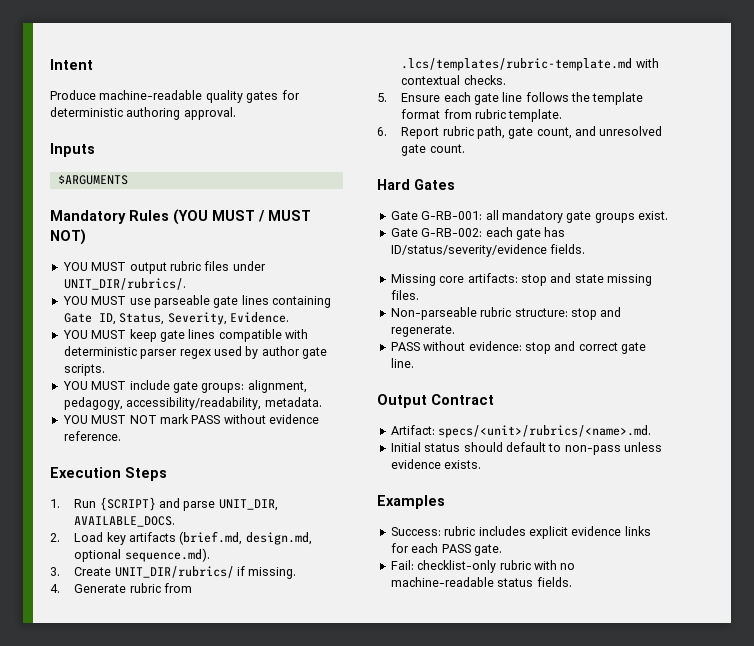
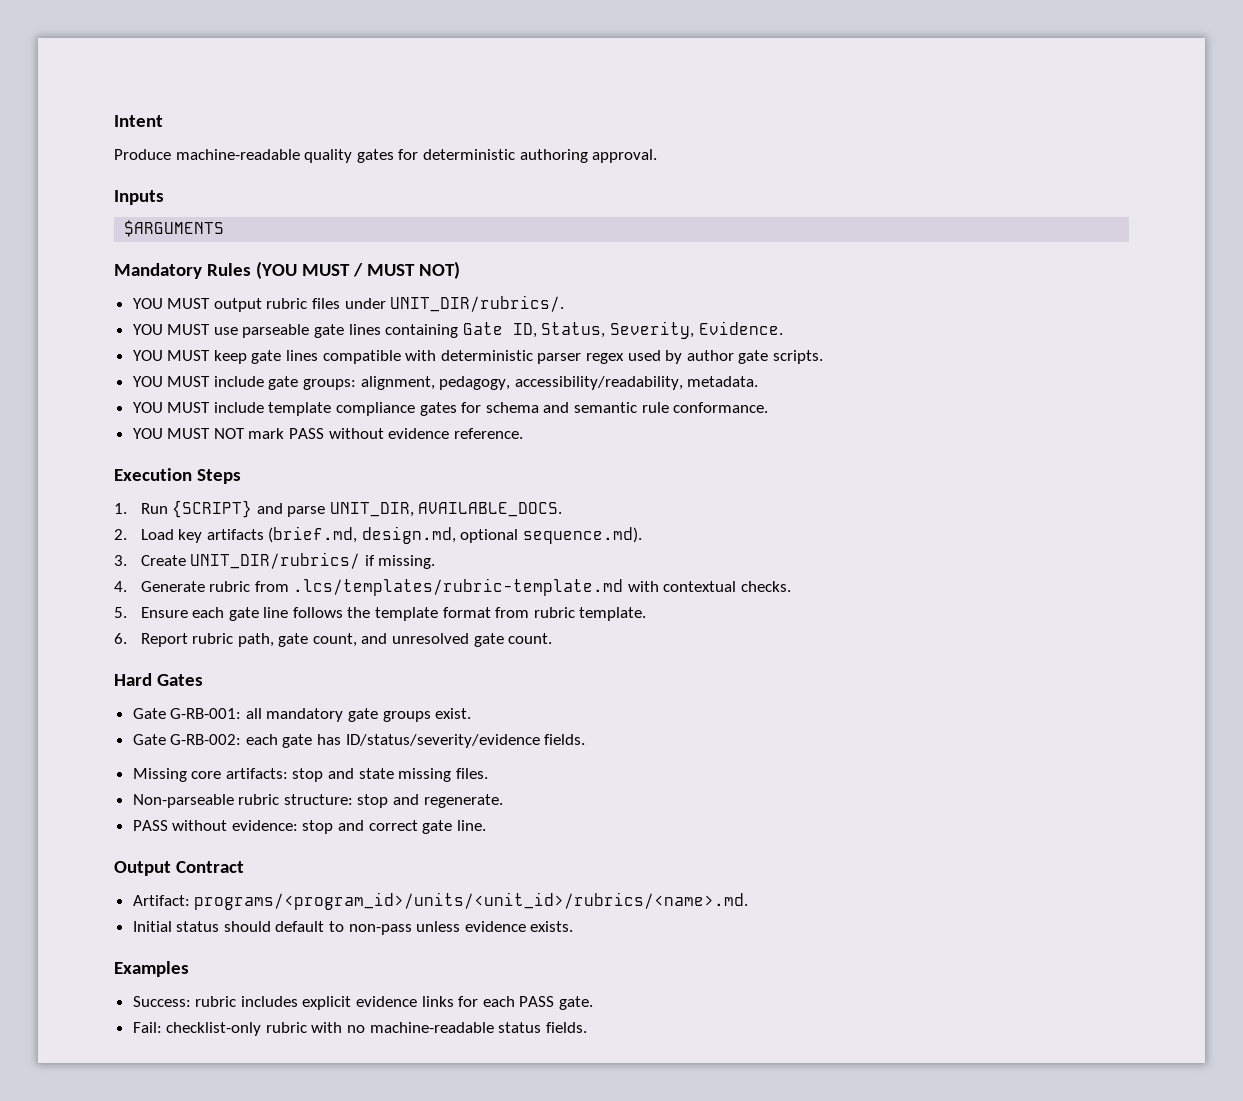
+ YOU MUST include template compliance gates for schema and semantic rule conformance.
- Artifact: specs/<unit>/rubrics/<name>.md.
+ Artifact: programs/<program_id>/units/<unit_id>/rubrics/<name>.md.

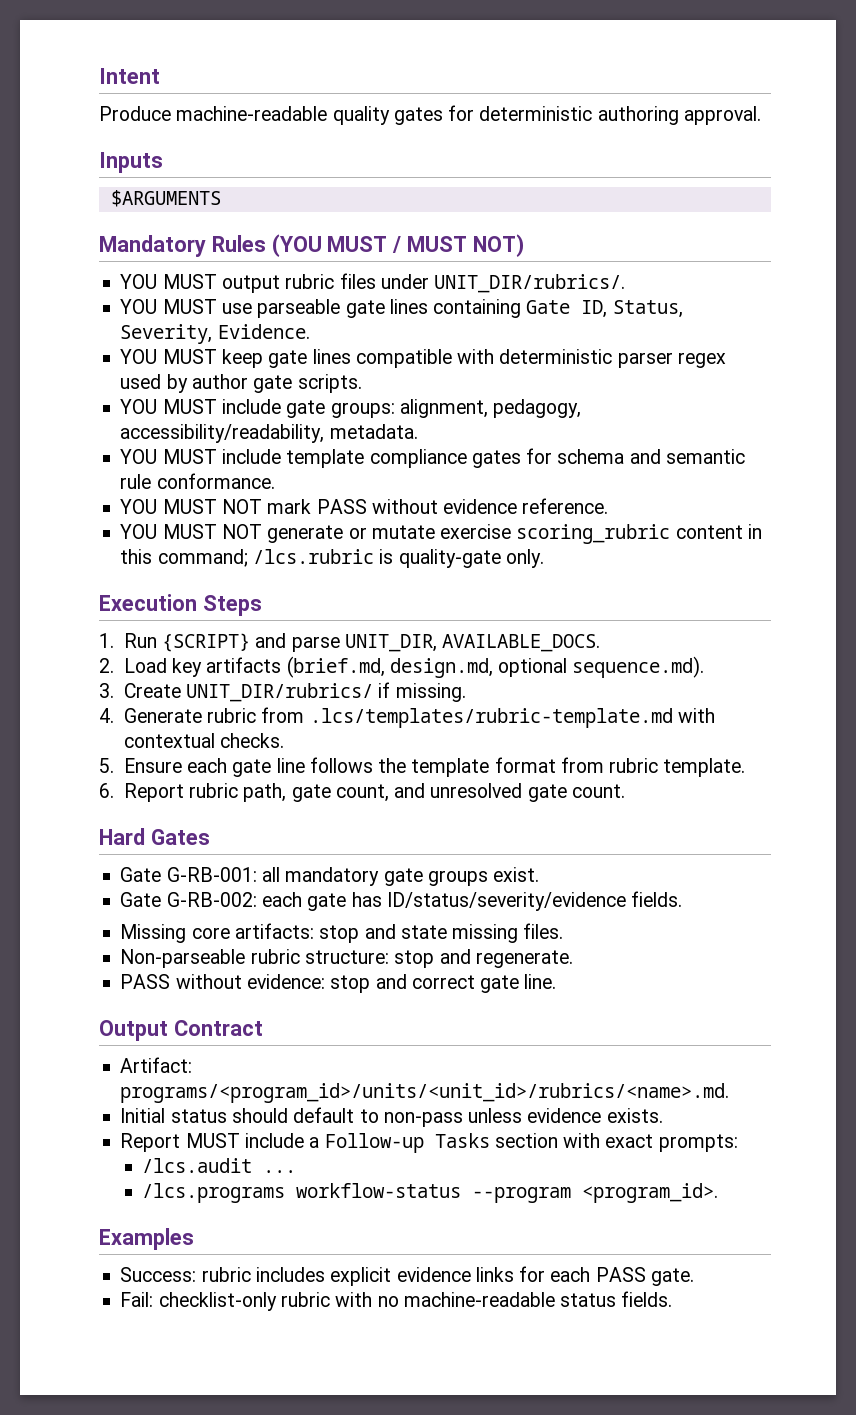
+ YOU MUST NOT generate or mutate exercise scoring_rubric content in this command; /lcs.rubric is quality-gate only.
+ Report MUST include a Follow-up Tasks section with exact prompts:
+ /lcs.audit ...
+ /lcs.programs workflow-status --program <program_id>.

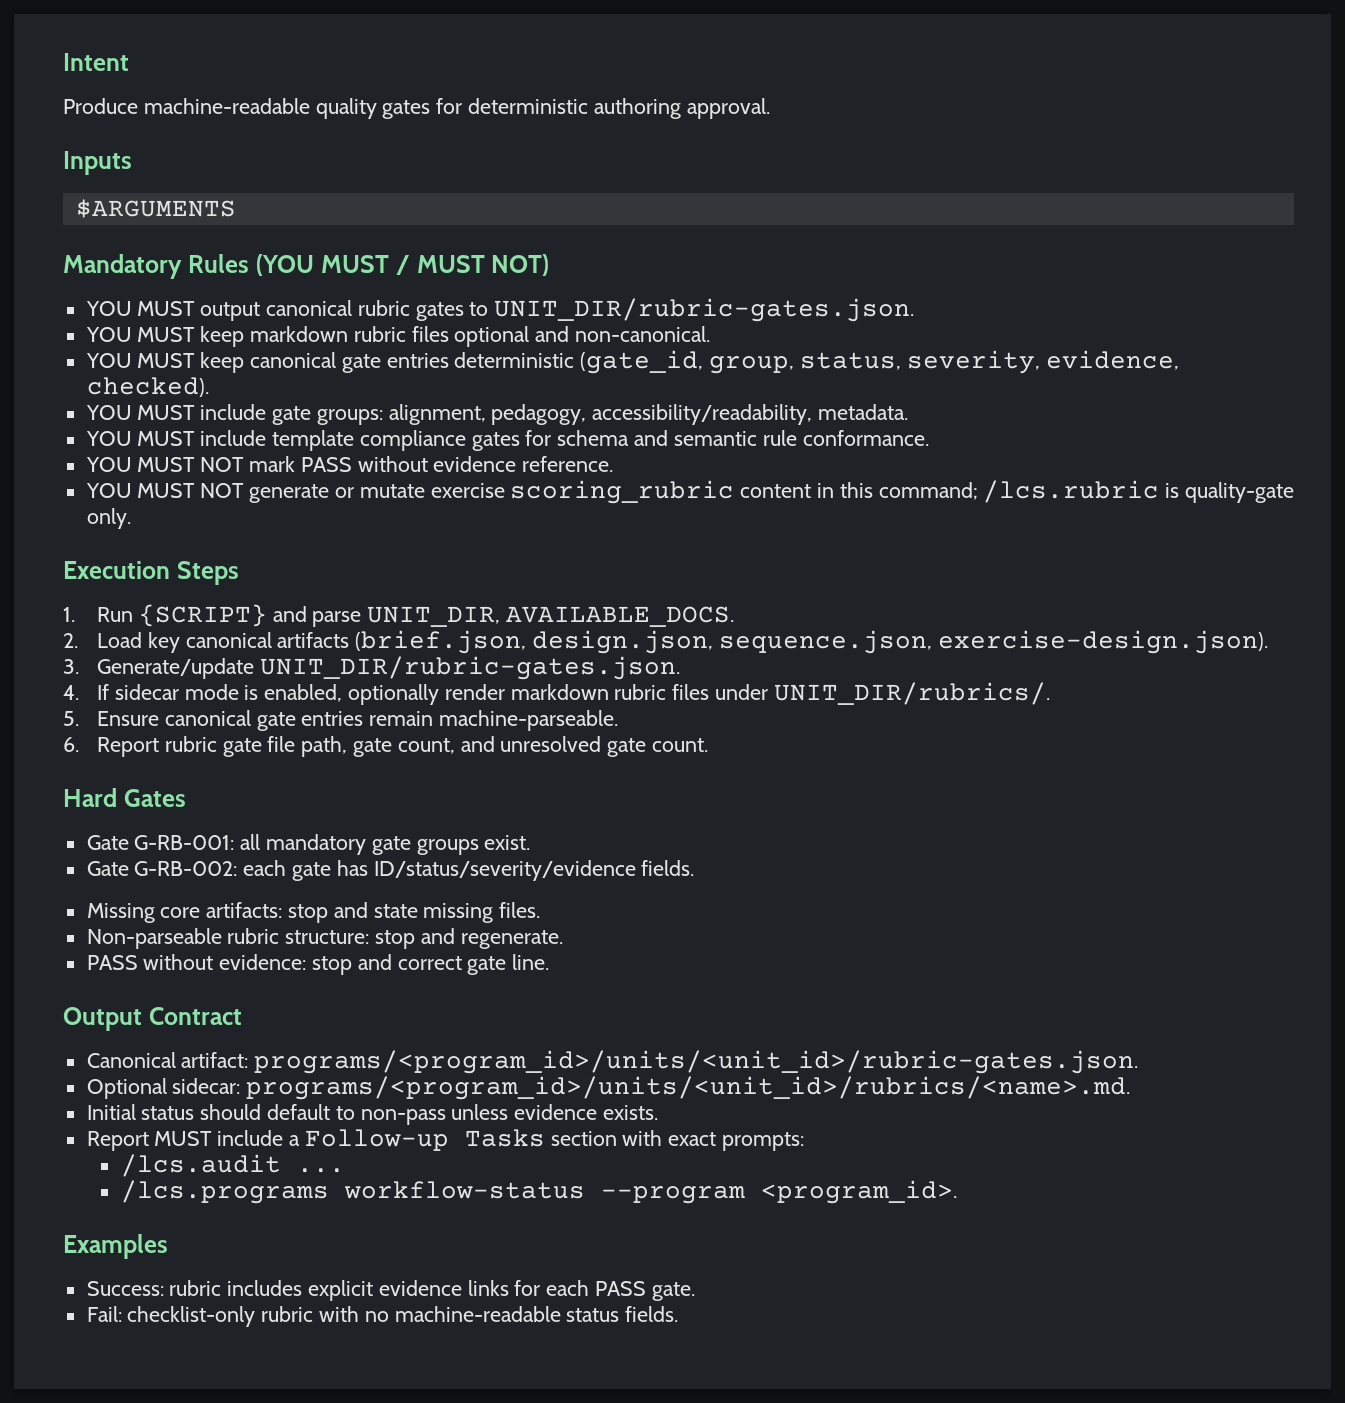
- YOU MUST output rubric files under UNIT_DIR/rubrics/.
- YOU MUST use parseable gate lines containing Gate ID, Status, Severity, Evidence.
- YOU MUST keep gate lines compatible with deterministic parser regex used by author gate scripts.
+ YOU MUST output canonical rubric gates to UNIT_DIR/rubric-gates.json.
+ YOU MUST keep markdown rubric files optional and non-canonical.
+ YOU MUST keep canonical gate entries deterministic (gate_id, group, status, severity, evidence, checked).
- 2. Load key artifacts (brief.md, design.md, optional sequence.md).
- 3. Create UNIT_DIR/rubrics/ if missing.
- 4. Generate rubric from .lcs/templates/rubric-template.md with contextual checks.
- 5. Ensure each gate line follows the template format from rubric template.
+ 2. Load key canonical artifacts (brief.json, design.json, sequence.json, exercise-design.json).
+ 3. Generate/update UNIT_DIR/rubric-gates.json.
+ 4. If sidecar mode is enabled, optionally render markdown rubric files under UNIT_DIR/rubrics/.
+ 5. Ensure canonical gate entries remain machine-parseable.
- 6. Report rubric path, gate count, and unresolved gate count.
+ 6. Report rubric gate file path, gate count, and unresolved gate count.
- Artifact: programs/<program_id>/units/<unit_id>/rubrics/<name>.md.
+ Canonical artifact: programs/<program_id>/units/<unit_id>/rubric-gates.json.
+ Optional sidecar: programs/<program_id>/units/<unit_id>/rubrics/<name>.md.

